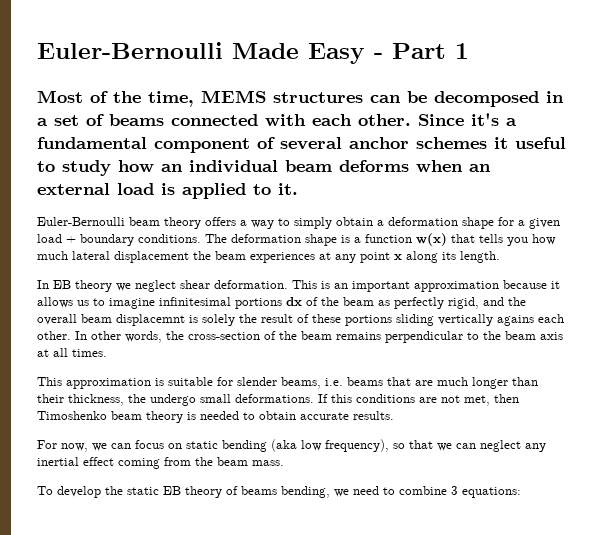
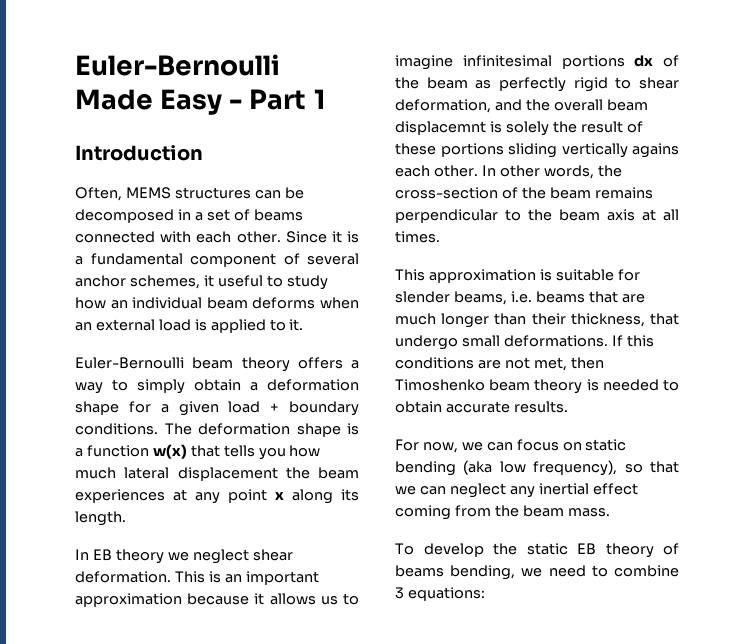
- Most of the time, MEMS structures can be decomposed in a set of beams connected with each other.
+ Introduction
+ Often, MEMS structures can be decomposed in a set of beams connected with each other.
- Since it's a fundamental component of several anchor schemes it useful to study how an individual beam deforms when an external load is applied to it.
+ Since it is a fundamental component of several anchor schemes, it useful to study how an individual beam deforms when an external load is applied to it.
- This is an important approximation because it allows us to imagine infinitesimal portions dx of the beam as perfectly rigid, and the overall beam displacemnt is solely the result of these portions sliding vertically agains each other.
+ This is an important approximation because it allows us to imagine infinitesimal portions dx of the beam as perfectly rigid to shear deformation, and the overall beam displacemnt is solely the result of these portions sliding vertically agains each other.
- This approximation is suitable for slender beams, i.e. beams that are much longer than their thickness, the undergo small deformations.
+ This approximation is suitable for slender beams, i.e. beams that are much longer than their thickness, that undergo small deformations.

